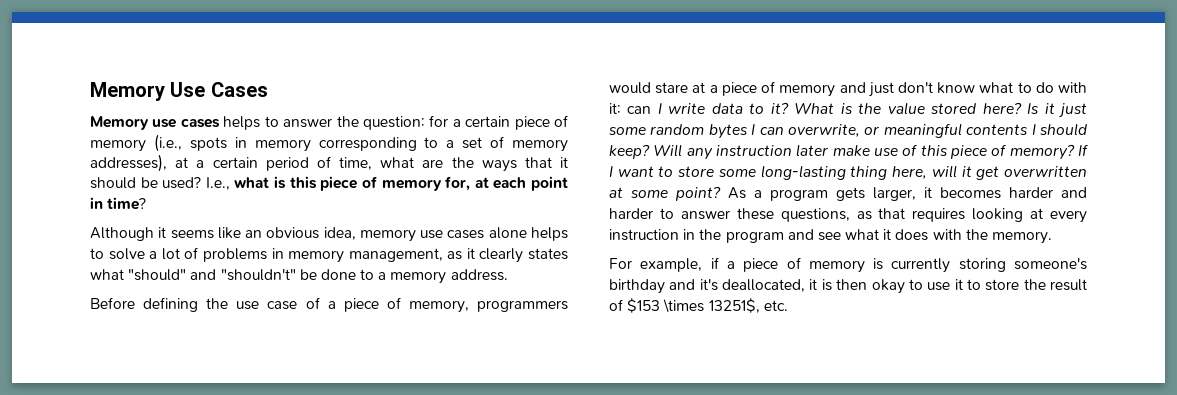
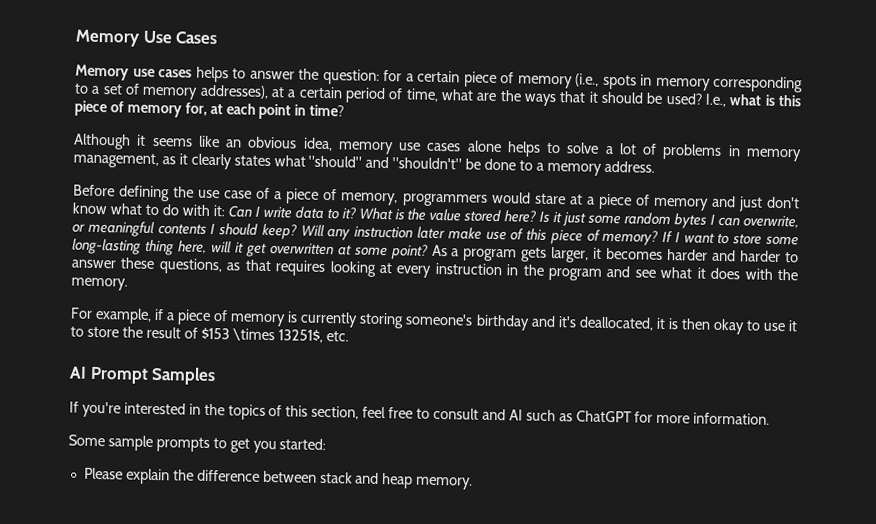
- Before defining the use case of a piece of memory, programmers would stare at a piece of memory and just don't know what to do with it: can I write data to it?
+ Before defining the use case of a piece of memory, programmers would stare at a piece of memory and just don't know what to do with it: Can I write data to it?
+ AI Prompt Samples
+ If you're interested in the topics of this section, feel free to consult and AI such as ChatGPT for more information.
+ Some sample prompts to get you started:
+ Please explain the difference between stack and heap memory.

